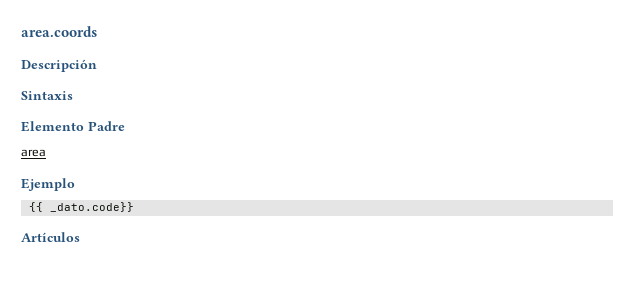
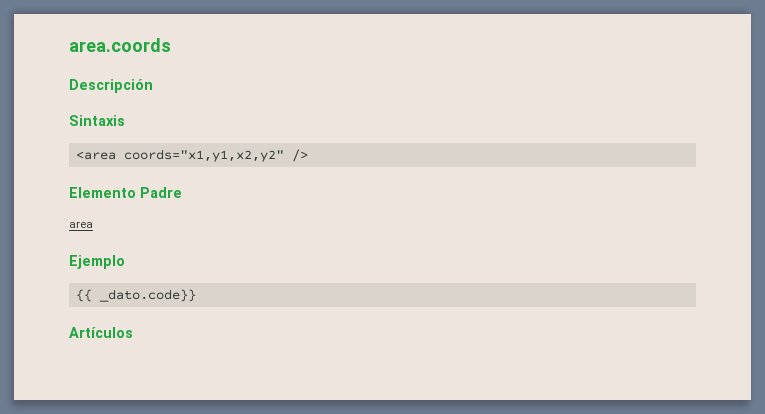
+ <area coords="x1,y1,x2,y2" />

